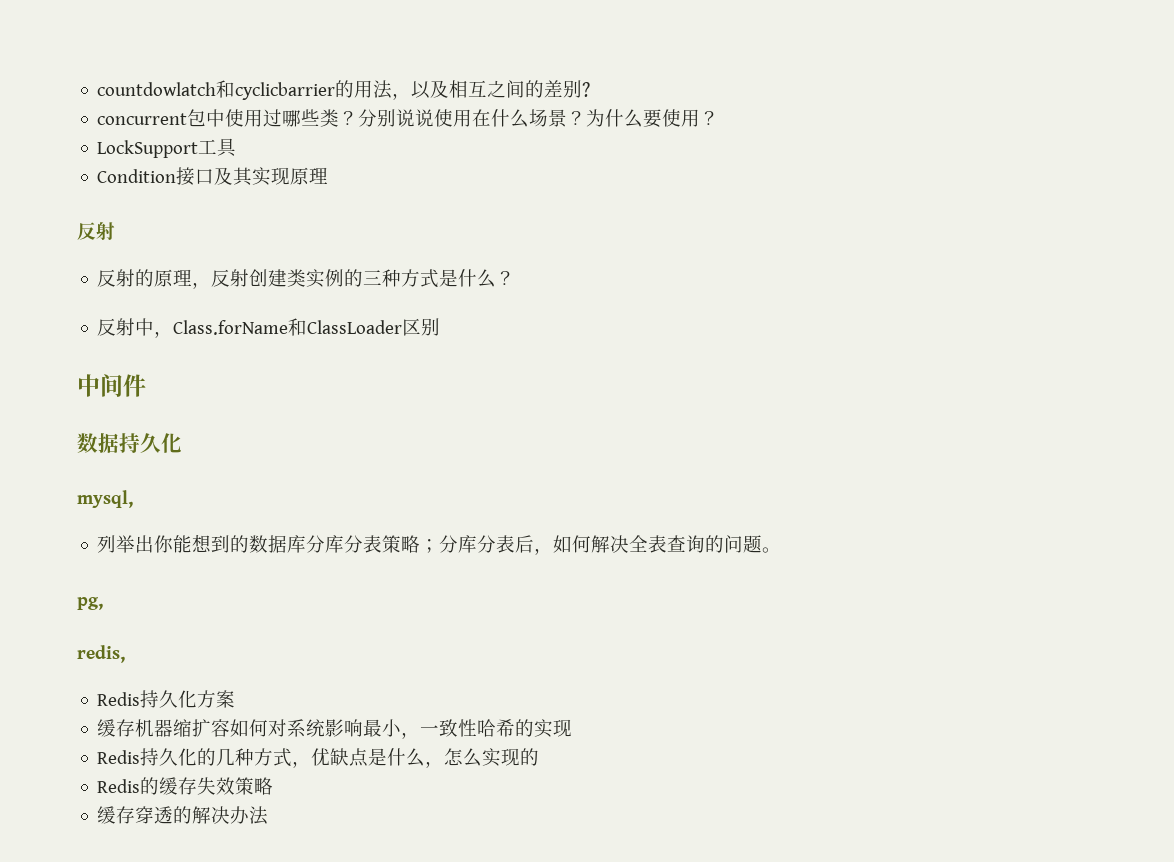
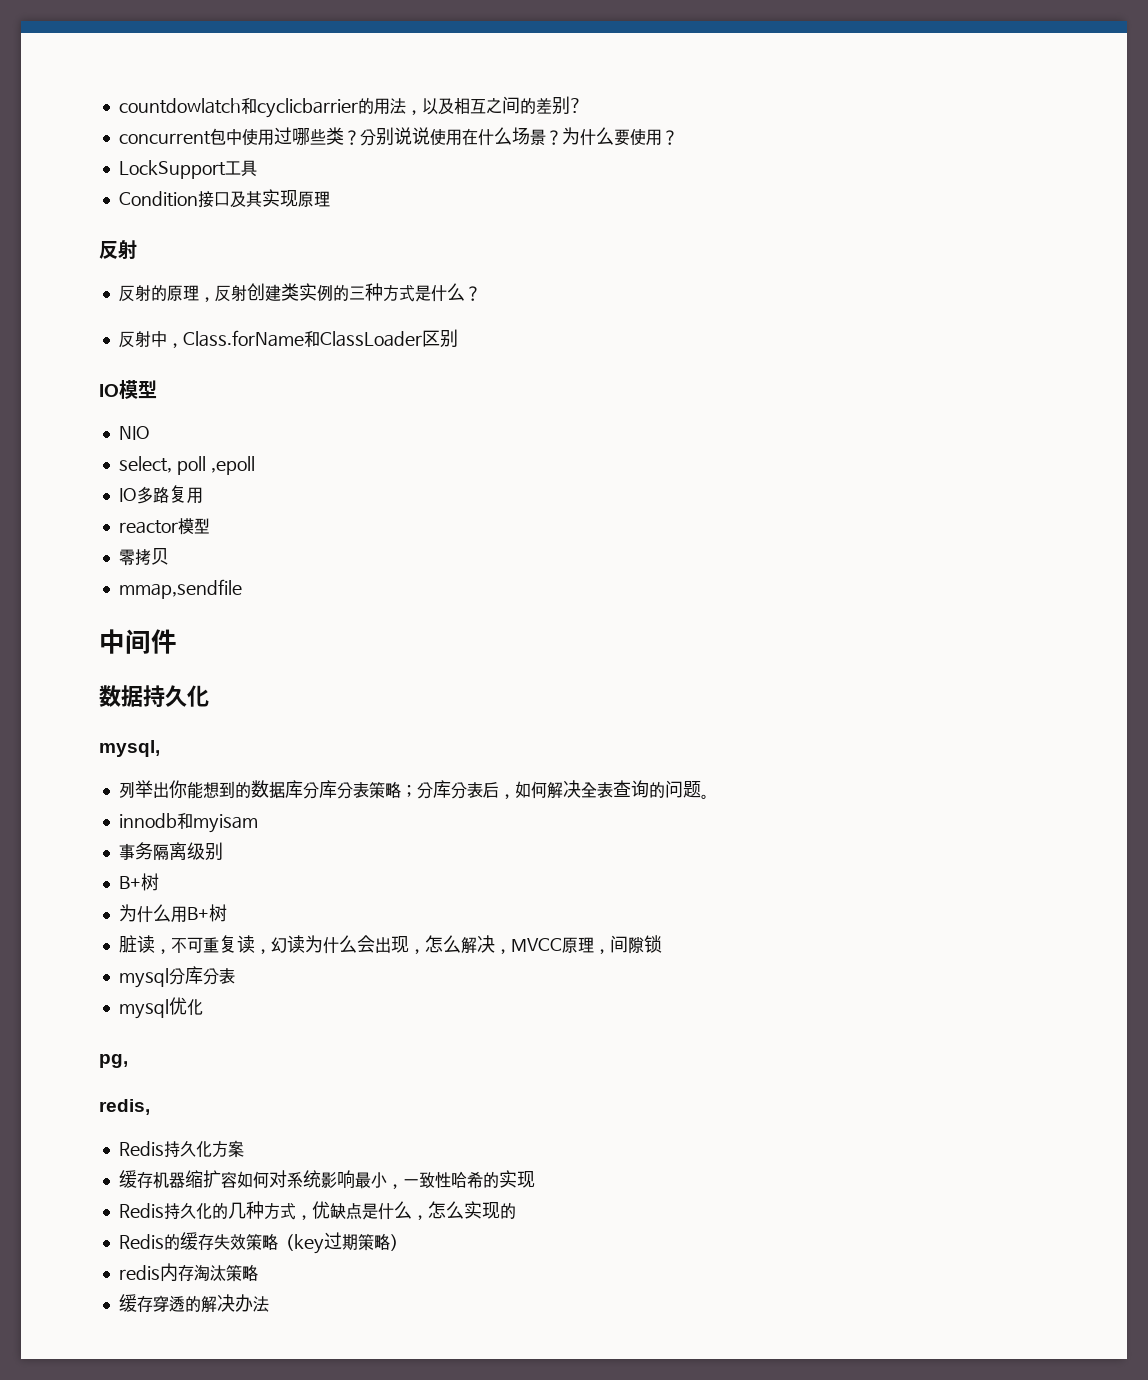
+ IO模型
+ NIO
+ select, poll ,epoll
+ IO多路复用
+ reactor模型
+ 零拷贝
+ mmap,sendfile
+ innodb和myisam
+ 事务隔离级别
+ B+树
+ 为什么用B+树
+ 脏读，不可重复读，幻读为什么会出现，怎么解决，MVCC原理，间隙锁
+ mysql分库分表
+ mysql优化
- Redis的缓存失效策略
+ Redis的缓存失效策略（key过期策略）
+ redis内存淘汰策略

